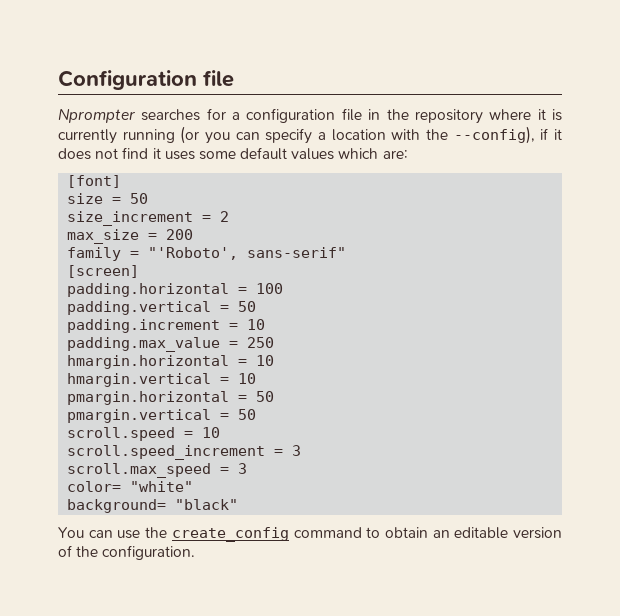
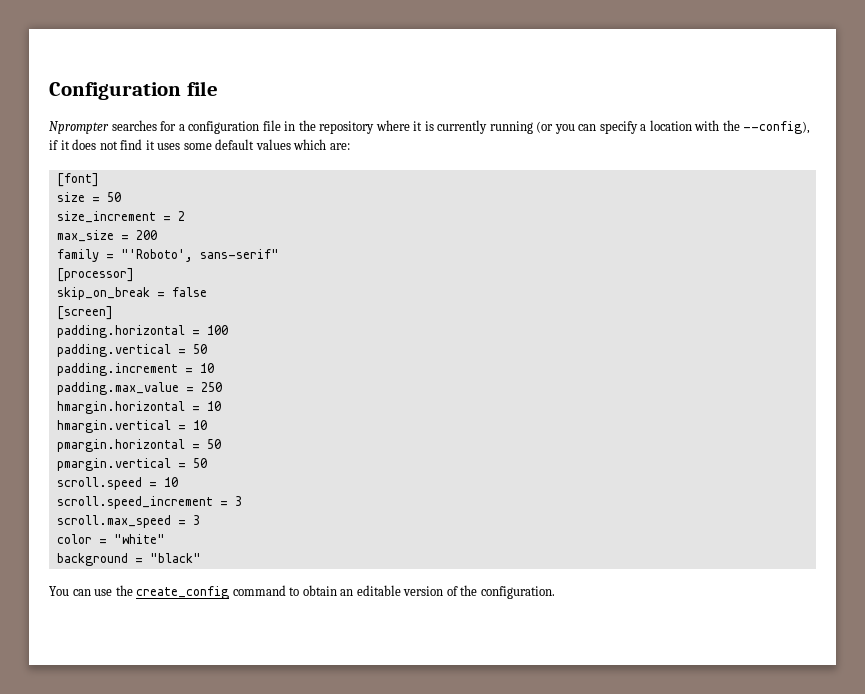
+ [processor]
+ skip_on_break = false
- color= "white"
+ color = "white"
- background= "black"
+ background = "black"

